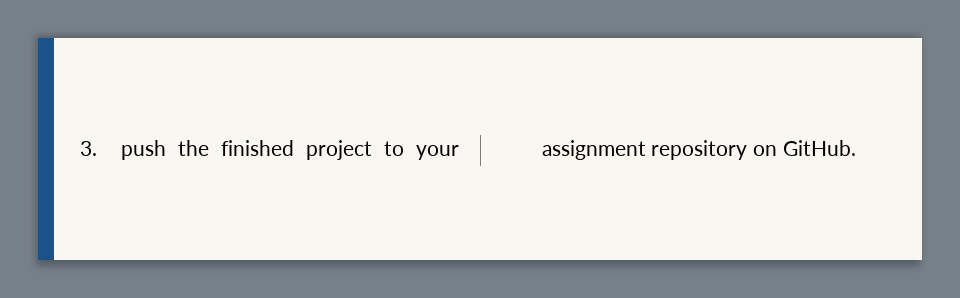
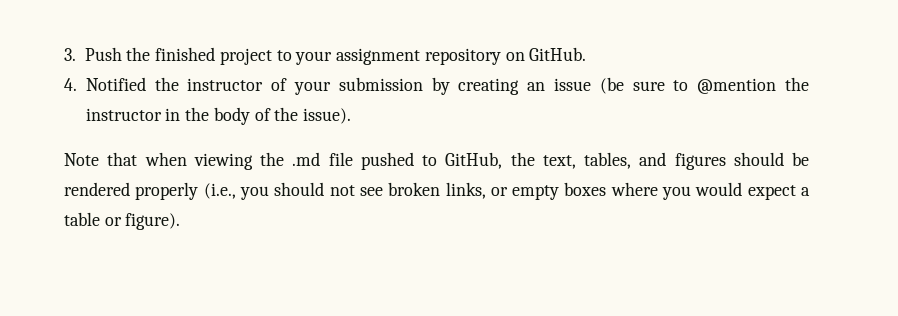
- 3. push the finished project to your assignment repository on GitHub.
+ 3. Push the finished project to your assignment repository on GitHub.
+ 4. Notified the instructor of your submission by creating an issue (be sure to @mention the instructor in the body of the issue).
+ Note that when viewing the .md file pushed to GitHub, the text, tables, and figures should be rendered properly (i.e., you should not see broken links, or empty boxes where you would expect a table or figure).

